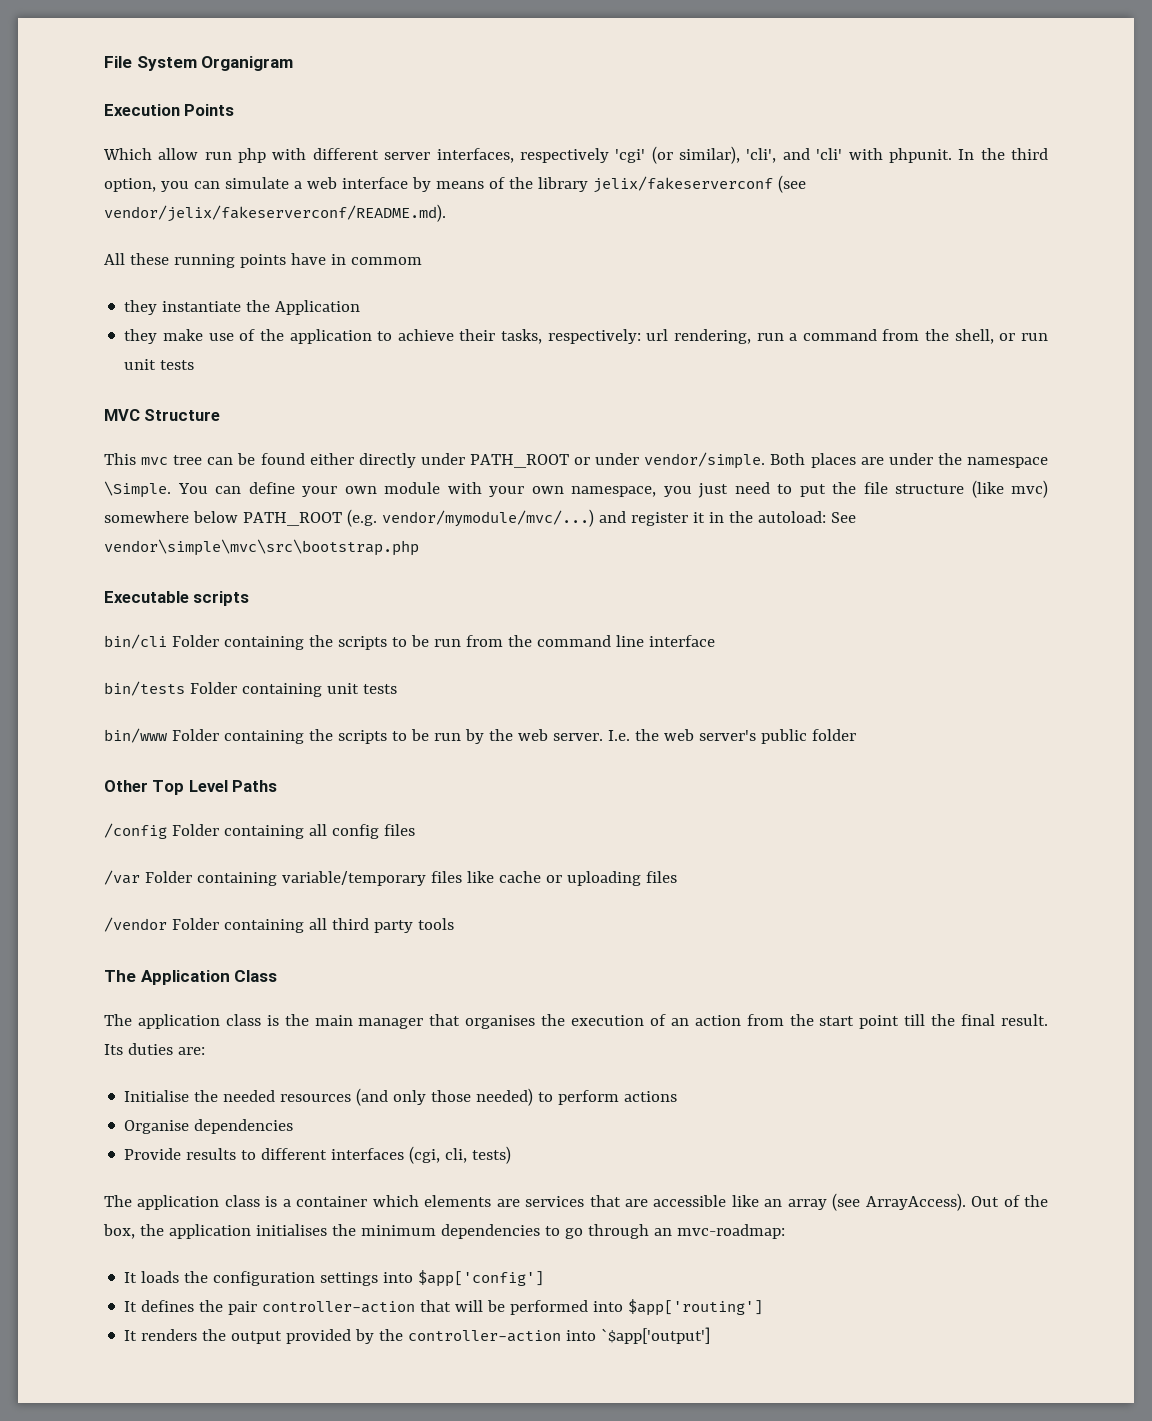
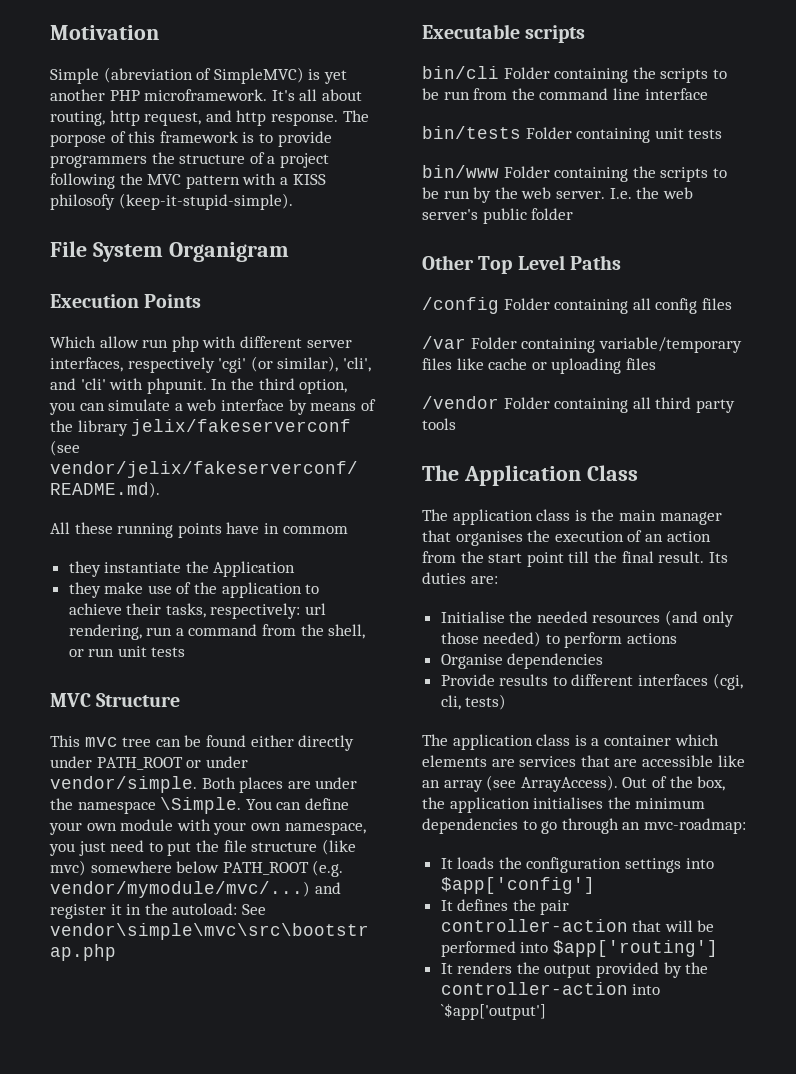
+ Motivation
+ Simple (abreviation of SimpleMVC) is yet another PHP microframework. It's all about routing, http request, and http response. The porpose of this framework is to provide programmers the structure of a project following the MVC pattern with a KISS philosofy (keep-it-stupid-simple).

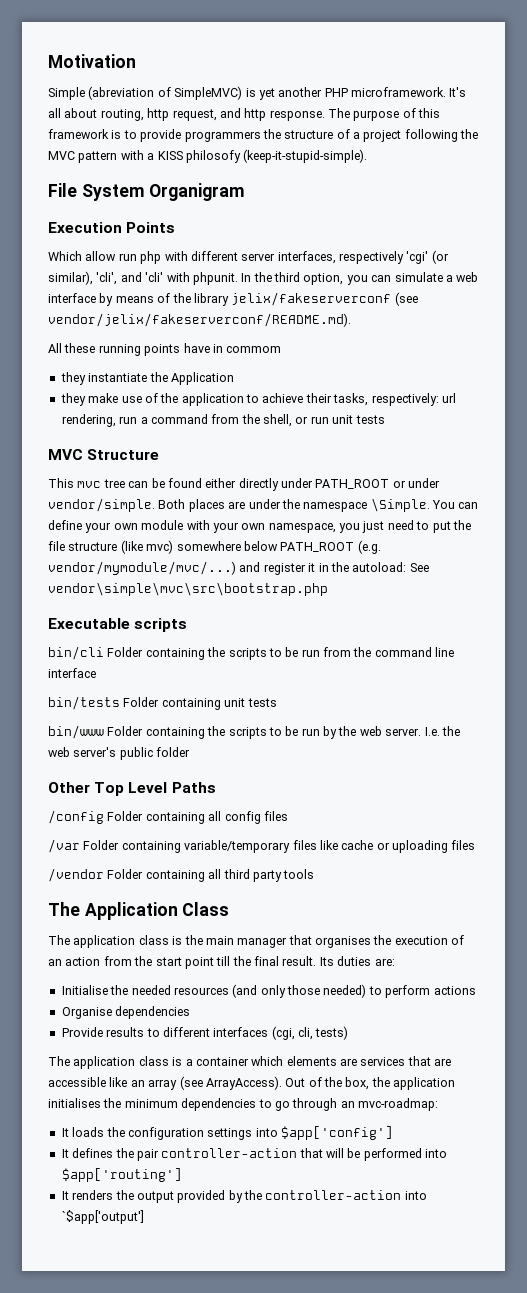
- The porpose of this framework is to provide programmers the structure of a project following the MVC pattern with a KISS philosofy (keep-it-stupid-simple).
+ The purpose of this framework is to provide programmers the structure of a project following the MVC pattern with a KISS philosofy (keep-it-stupid-simple).

